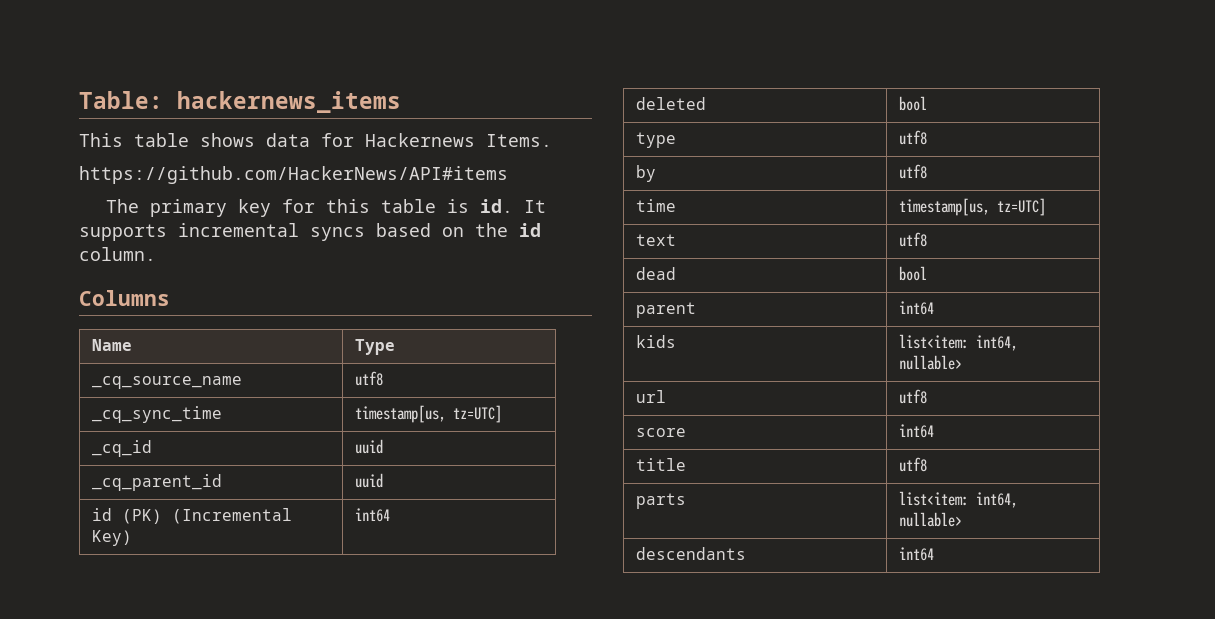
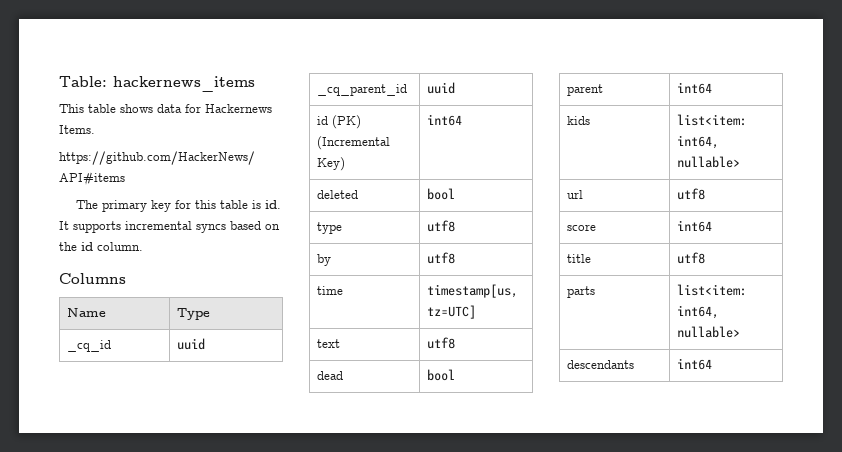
- _cq_source_name | utf8
- _cq_sync_time | timestamp[us, tz=UTC]

